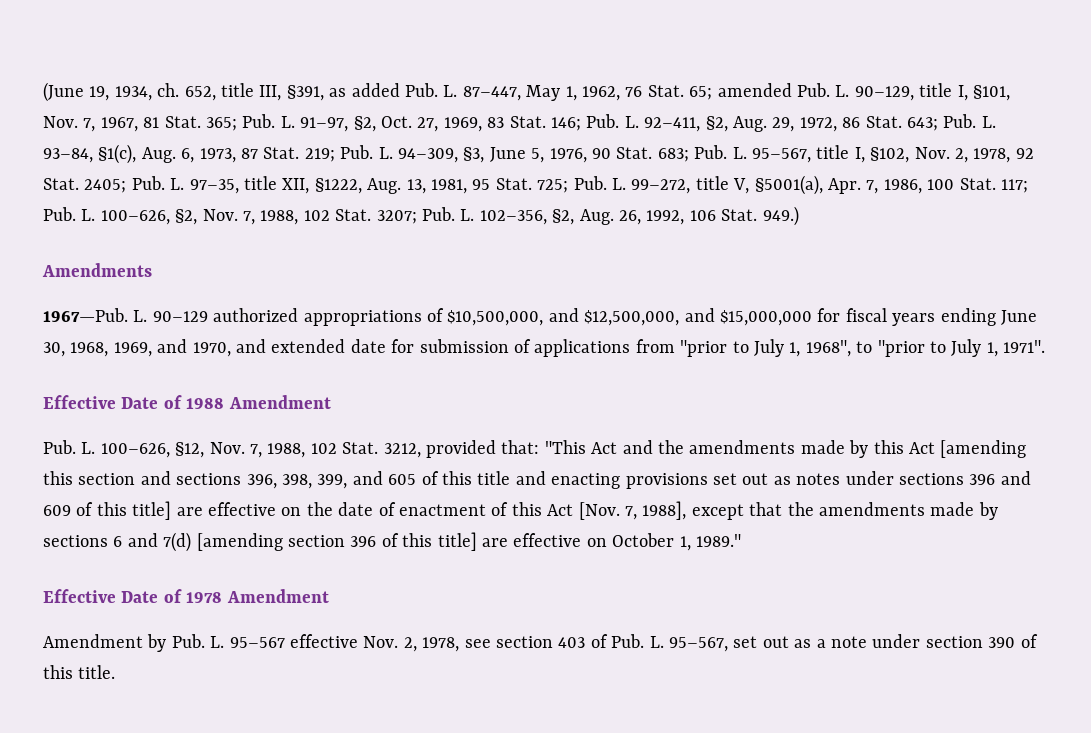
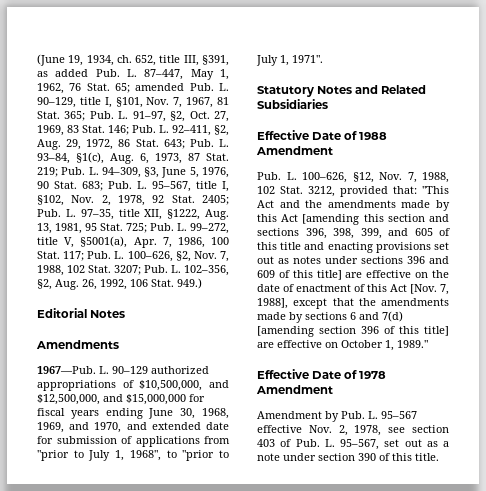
+ Editorial Notes
+ Statutory Notes and Related Subsidiaries

